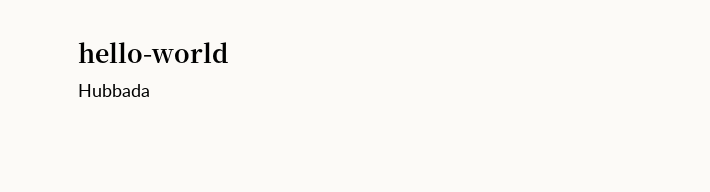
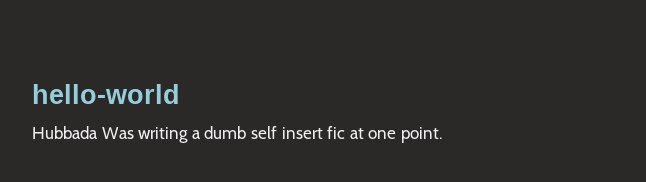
- Hubbada
+ Hubbada Was writing a dumb self insert fic at one point.

